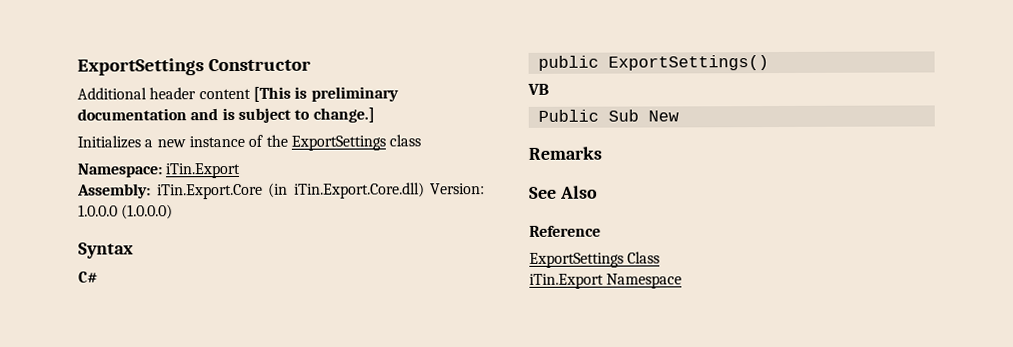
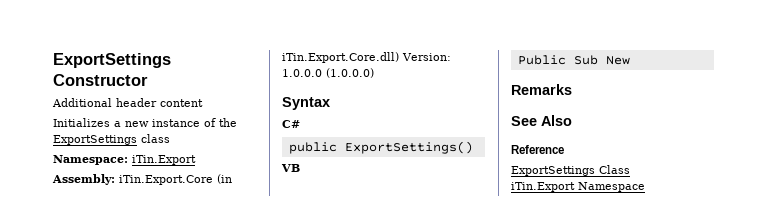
- Additional header content [This is preliminary documentation and is subject to change.]
+ Additional header content

